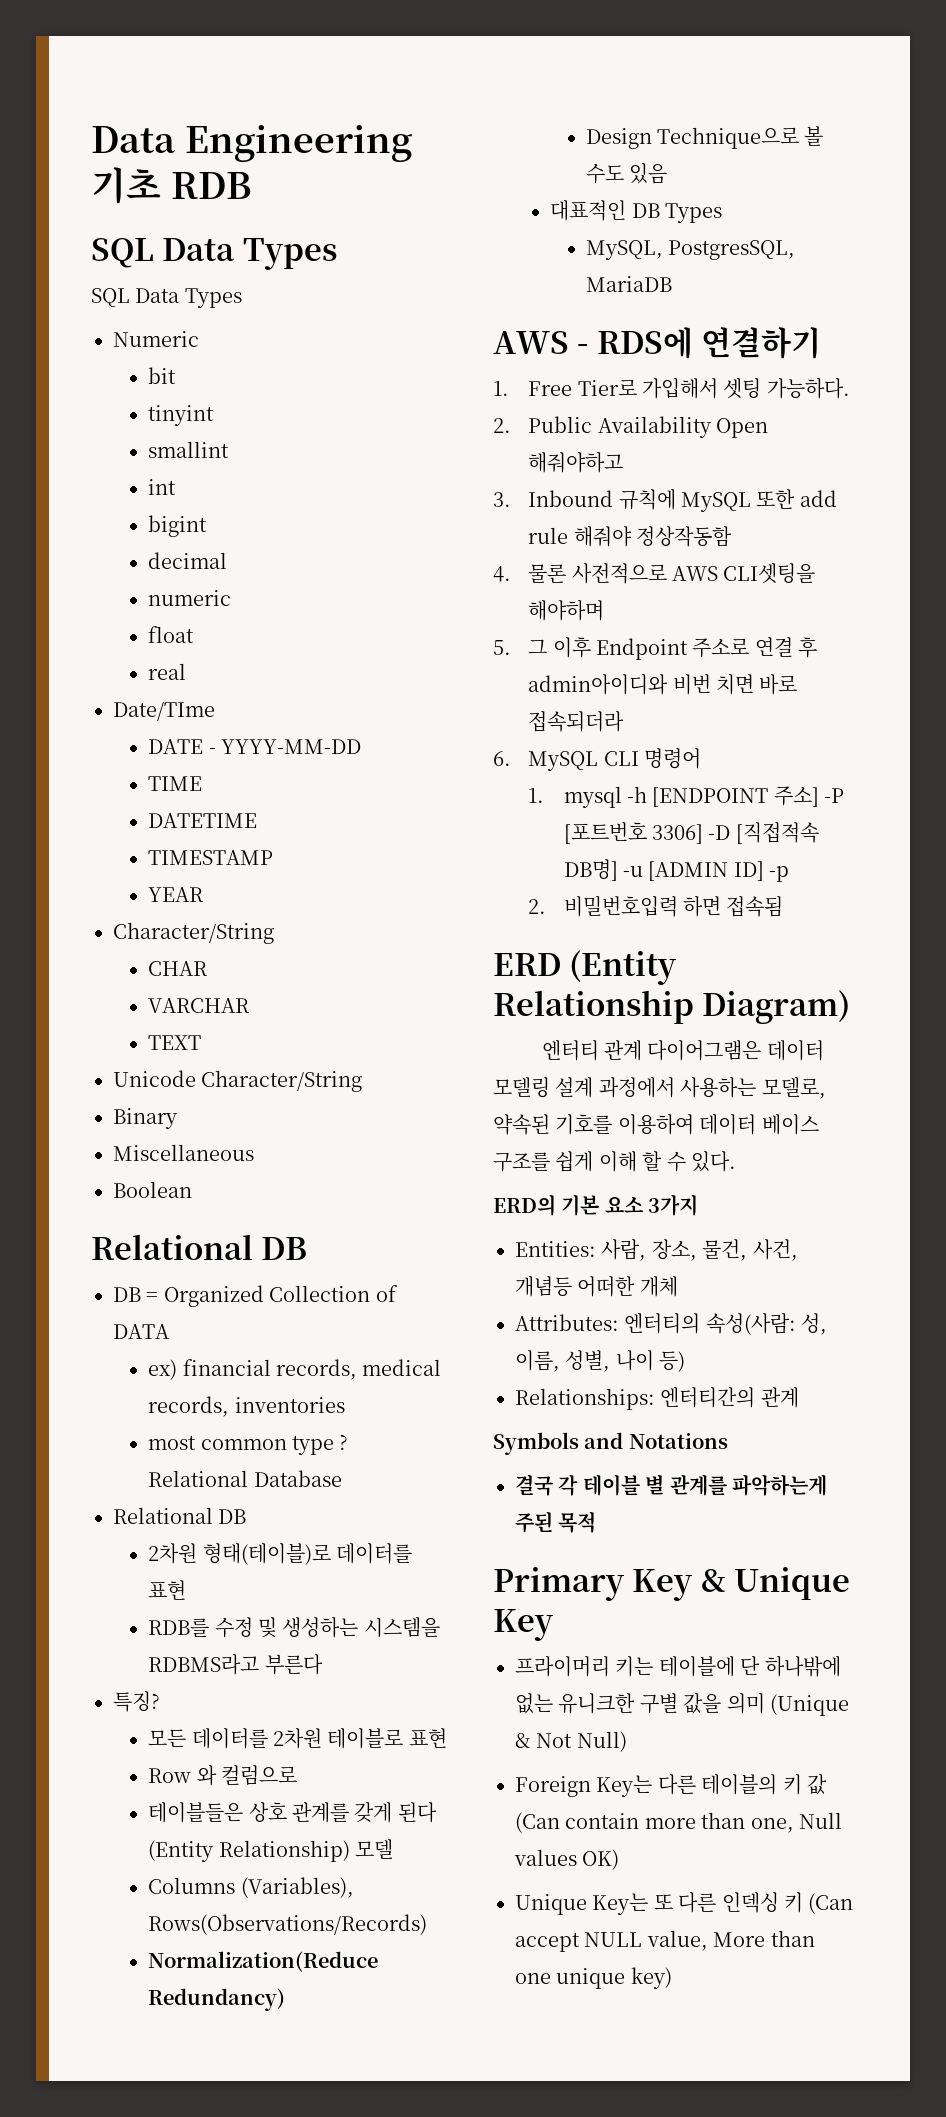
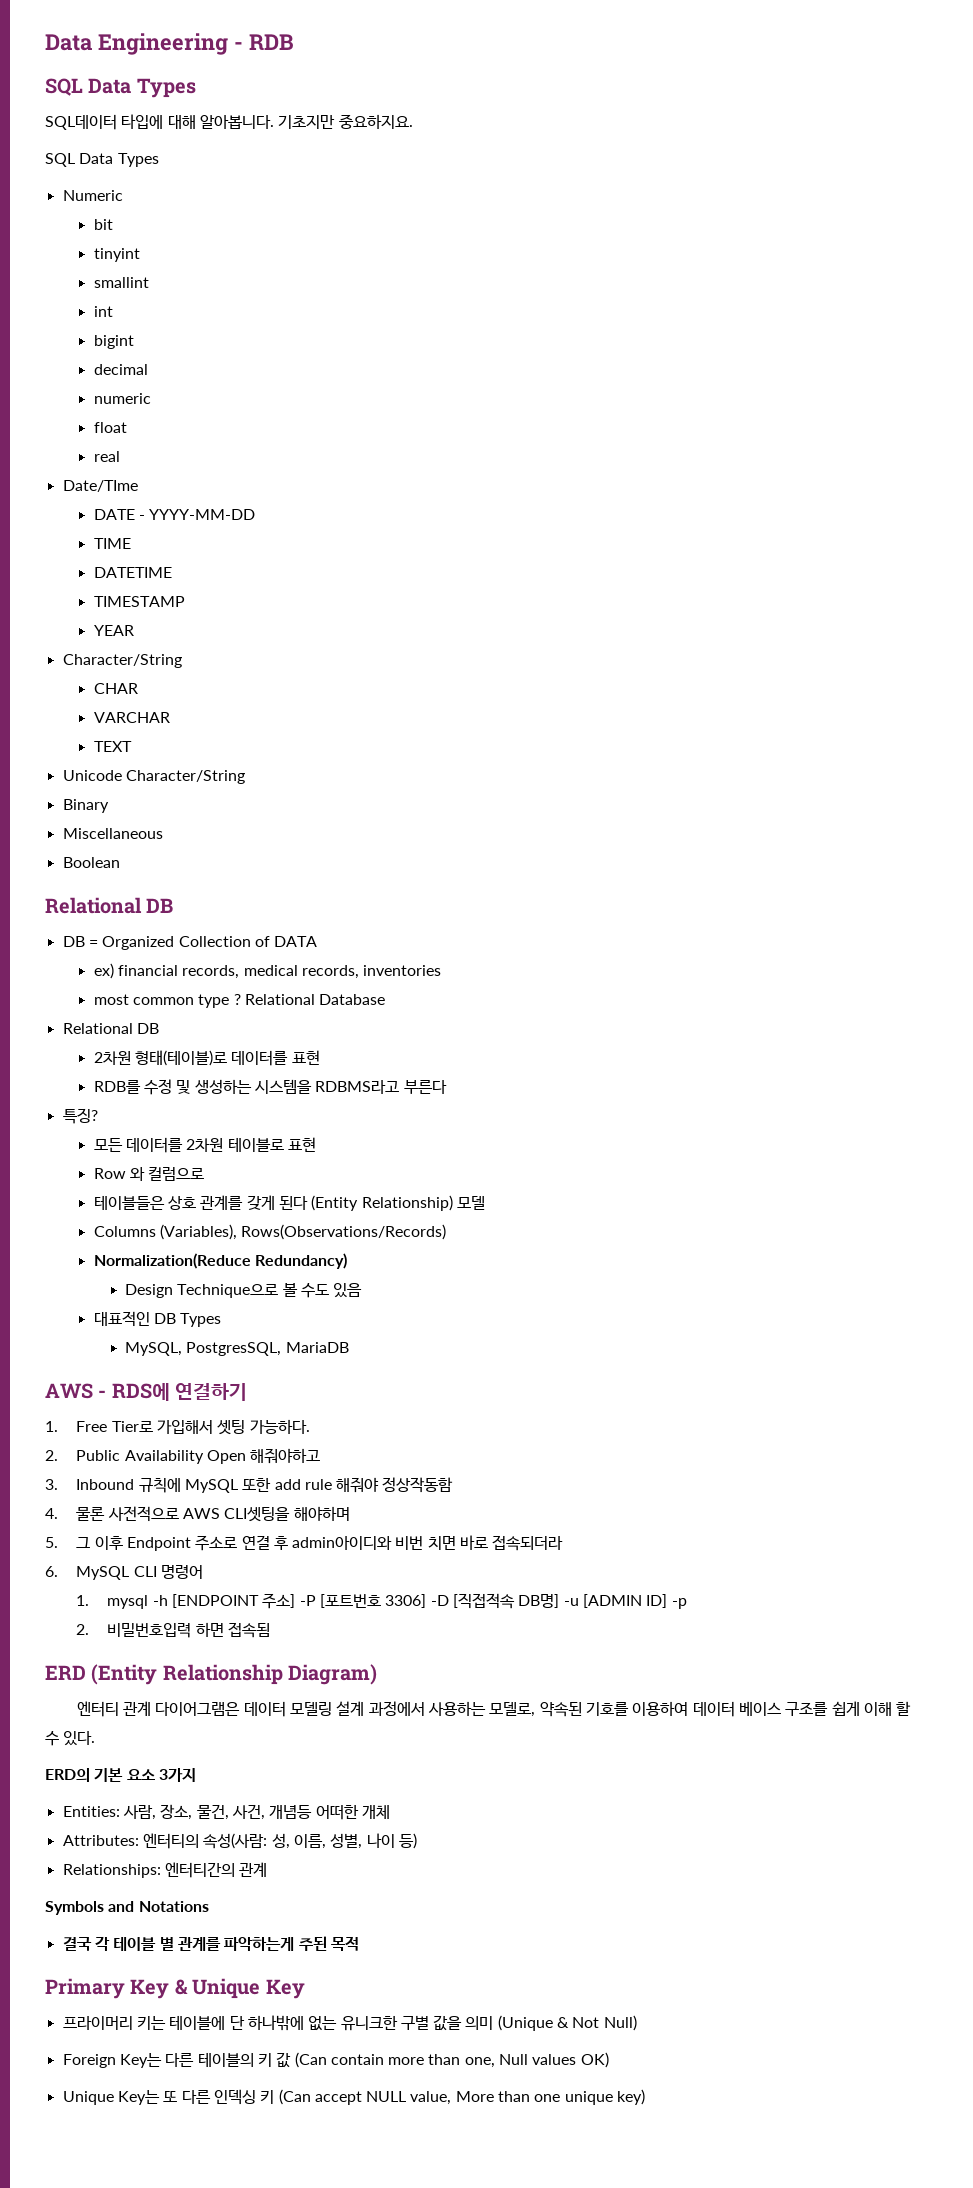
- Data Engineering 기초 RDB
+ Data Engineering - RDB
+ SQL데이터 타입에 대해 알아봅니다. 기초지만 중요하지요.

